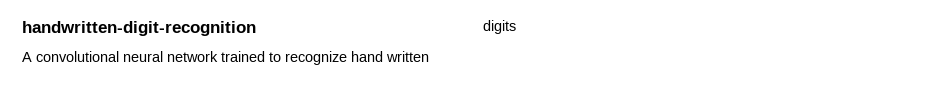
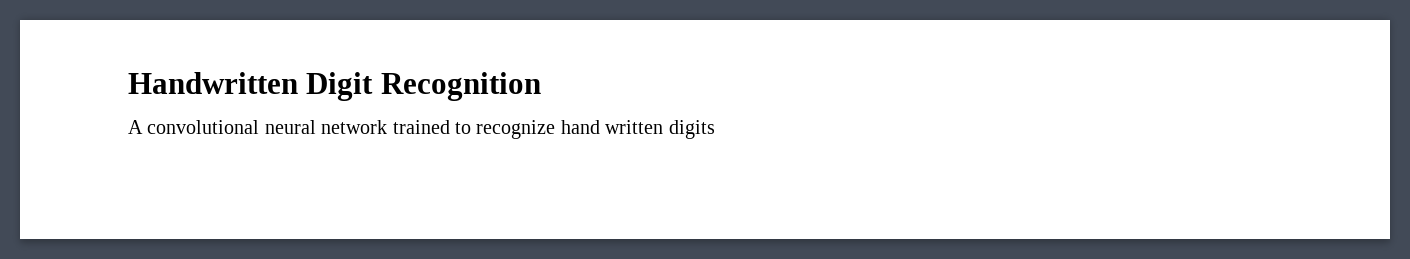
- handwritten-digit-recognition
+ Handwritten Digit Recognition

